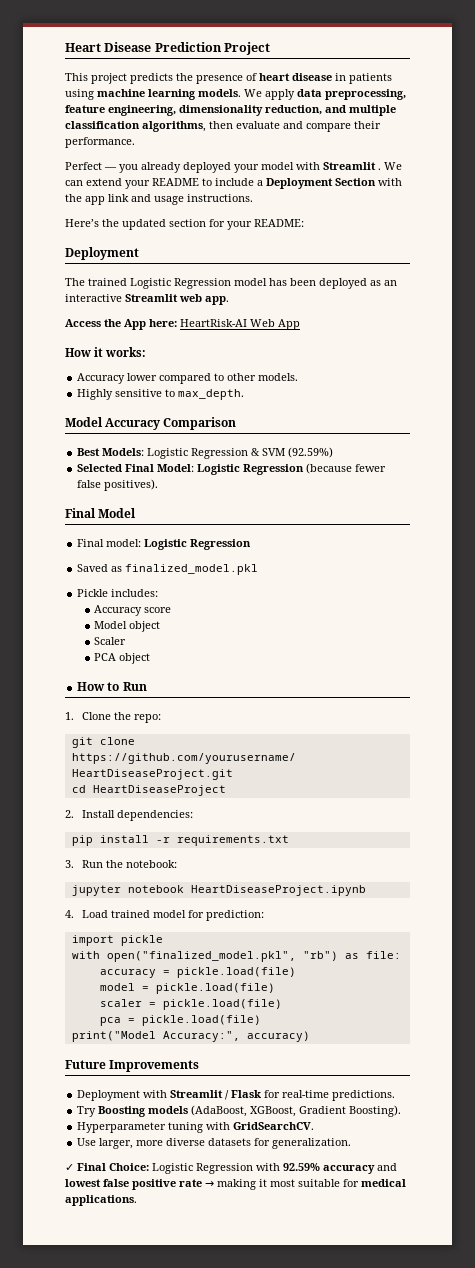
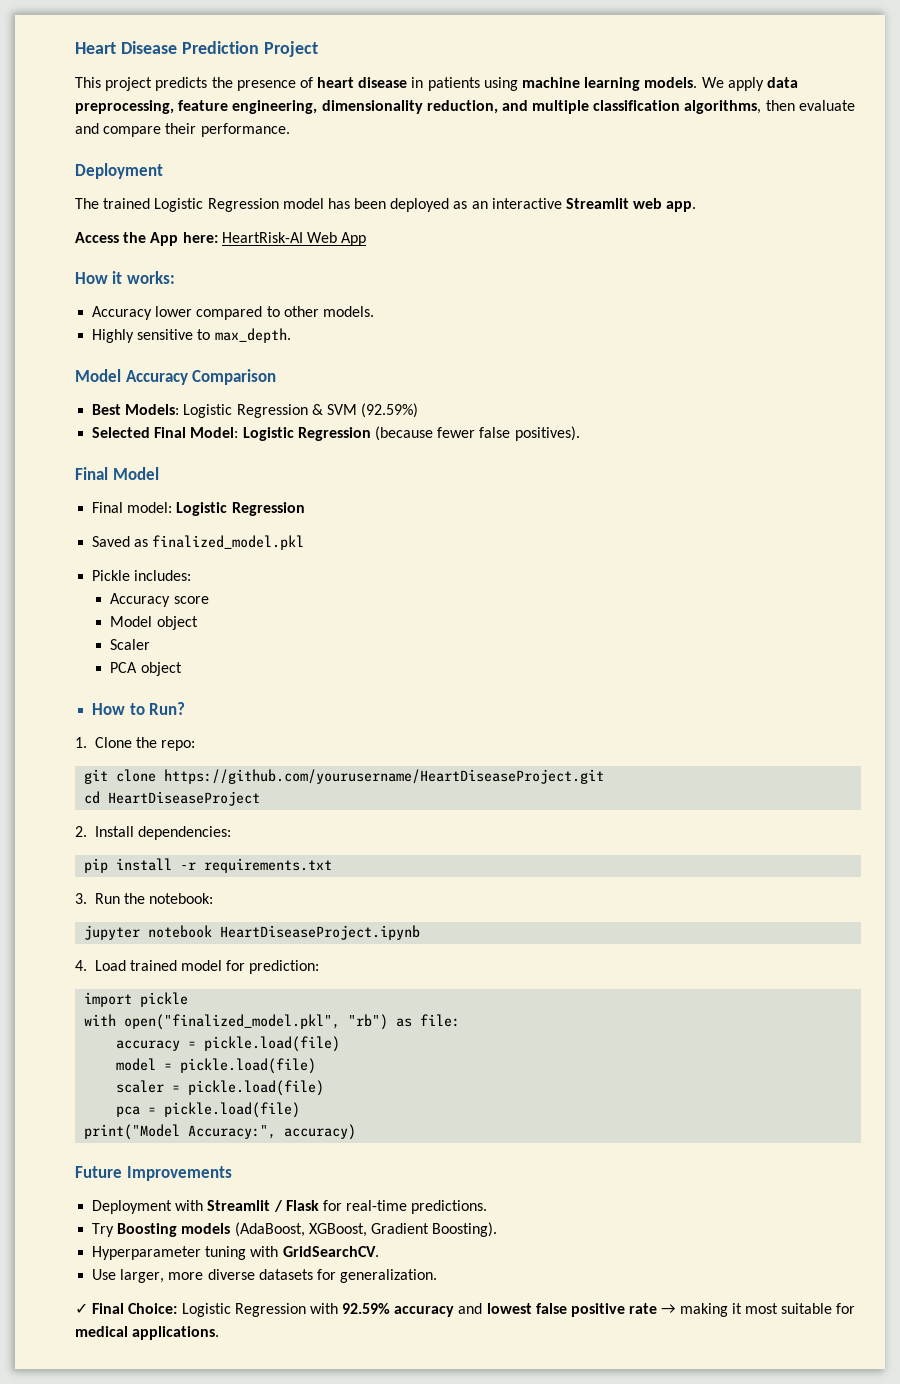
- Perfect — you already deployed your model with Streamlit . We can extend your README to include a Deployment Section with the app link and usage instructions.
- Here’s the updated section for your README:
- How to Run
+ How to Run?

